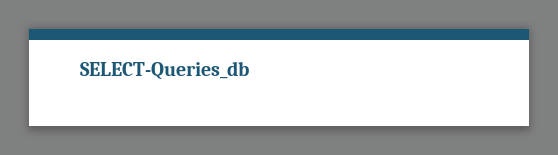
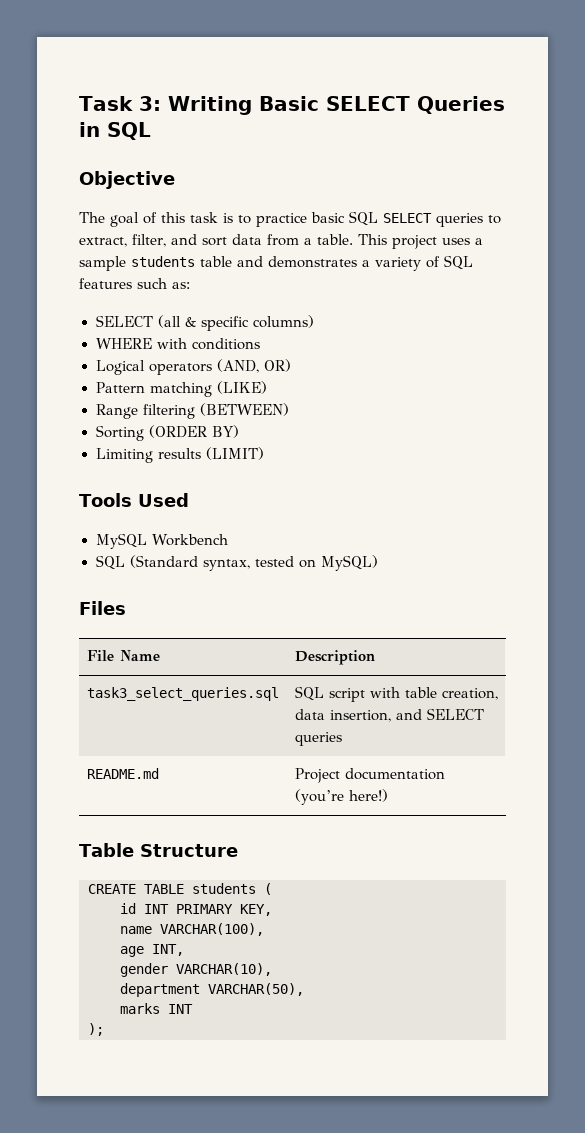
- SELECT-Queries_db
+ Task 3: Writing Basic SELECT Queries in SQL
+ Objective
+ The goal of this task is to practice basic SQL SELECT queries to extract, filter, and sort data from a table. This project uses a sample students table and demonstrates a variety of SQL features such as:
+ SELECT (all & specific columns)
+ WHERE with conditions
+ Logical operators (AND, OR)
+ Pattern matching (LIKE)
+ Range filtering (BETWEEN)
+ Sorting (ORDER BY)
+ Limiting results (LIMIT)
+ Tools Used
+ MySQL Workbench
+ SQL (Standard syntax, tested on MySQL)
+ Files
+ File Name | Description
+ task3_select_queries.sql | SQL script with table creation, data insertion, and SELECT queries
+ README.md | Project documentation (you’re here!)
+ Table Structure
+ CREATE TABLE students (
+ id INT PRIMARY KEY,
+ name VARCHAR(100),
+ age INT,
+ gender VARCHAR(10),
+ department VARCHAR(50),
+ marks INT
+ );

